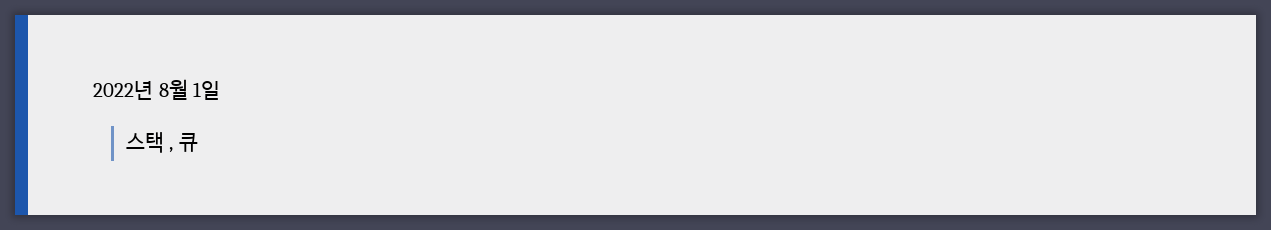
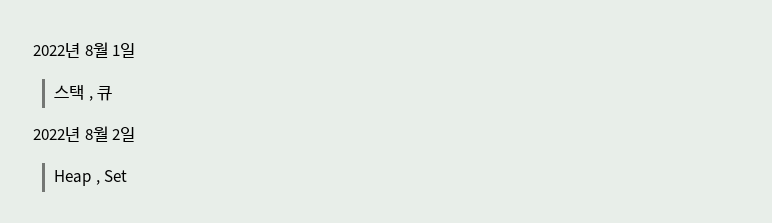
+ 2022년 8월 2일
+ Heap , Set

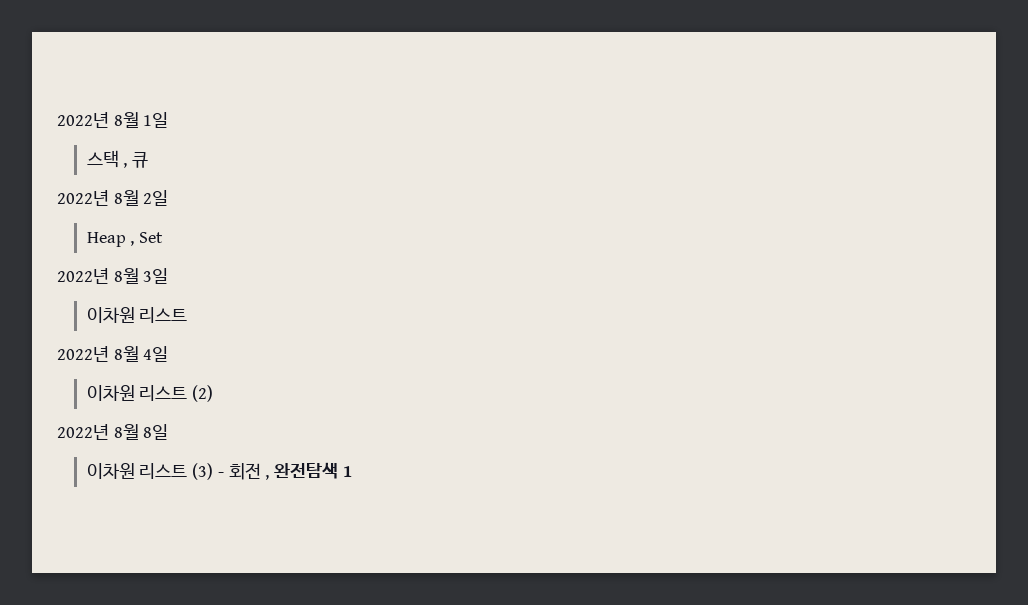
+ 2022년 8월 3일
+ 이차원 리스트
+ 2022년 8월 4일
+ 이차원 리스트 (2)
+ 2022년 8월 8일
+ 이차원 리스트 (3) - 회전 , 완전탐색 1

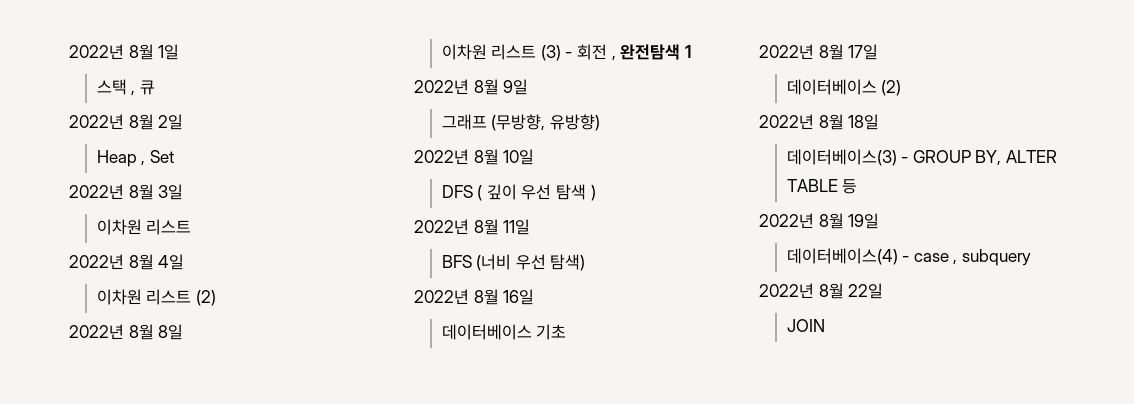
+ 2022년 8월 9일
+ 그래프 (무방향, 유방향)
+ 2022년 8월 10일
+ DFS ( 깊이 우선 탐색 )
+ 2022년 8월 11일
+ BFS (너비 우선 탐색)
+ 2022년 8월 16일
+ 데이터베이스 기초
+ 2022년 8월 17일
+ 데이터베이스 (2)
+ 2022년 8월 18일
+ 데이터베이스(3) - GROUP BY, ALTER TABLE 등
+ 2022년 8월 19일
+ 데이터베이스(4) - case , subquery
+ 2022년 8월 22일
+ JOIN

